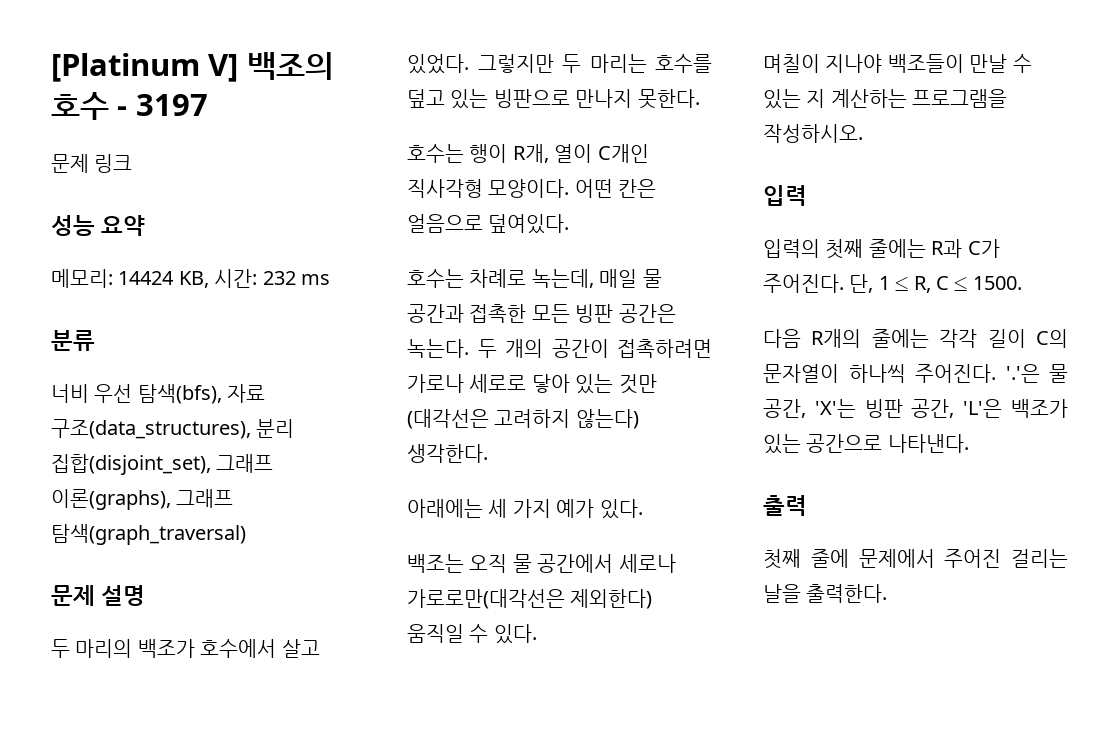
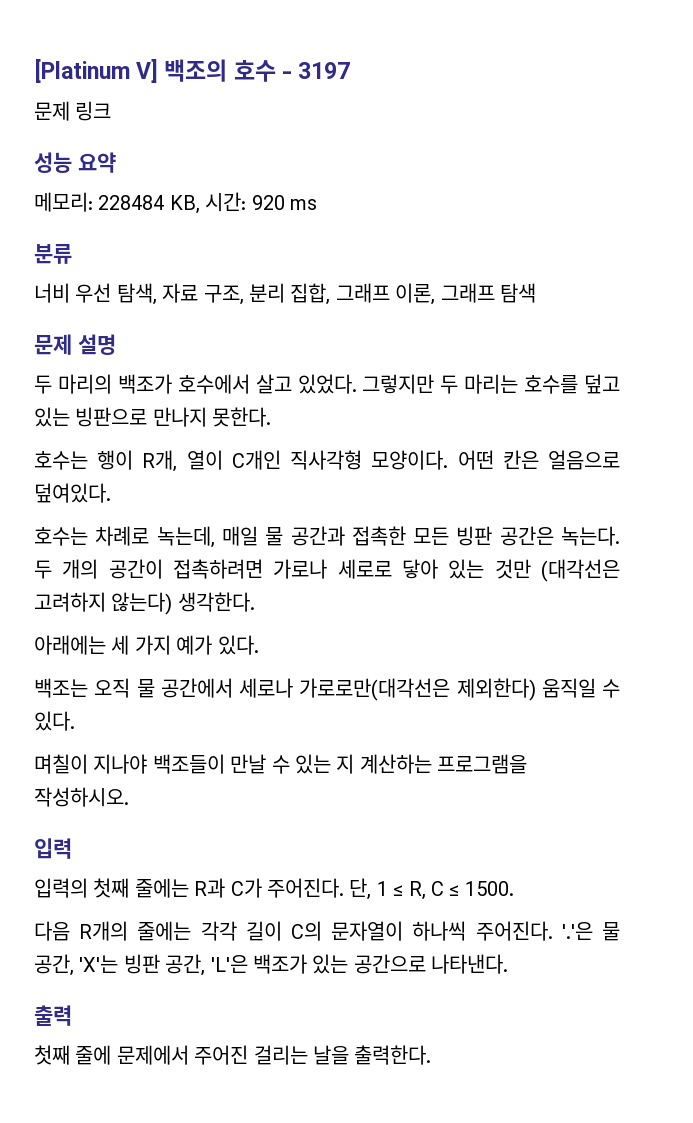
- 메모리: 14424 KB, 시간: 232 ms
+ 메모리: 228484 KB, 시간: 920 ms
- 너비 우선 탐색(bfs), 자료 구조(data_structures), 분리 집합(disjoint_set), 그래프 이론(graphs), 그래프 탐색(graph_traversal)
+ 너비 우선 탐색, 자료 구조, 분리 집합, 그래프 이론, 그래프 탐색

